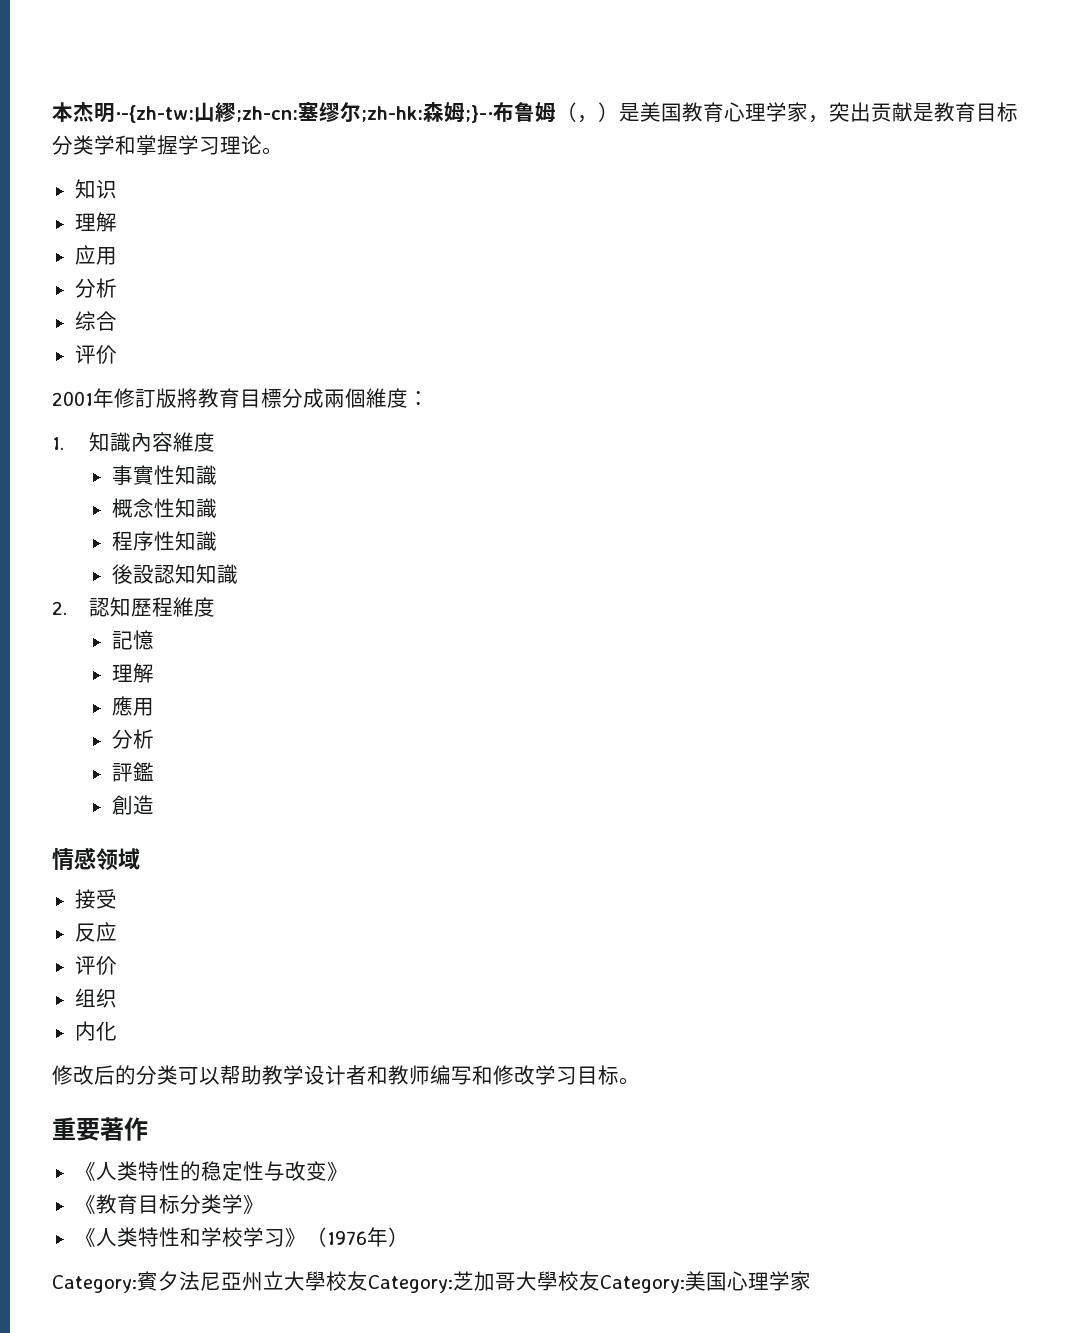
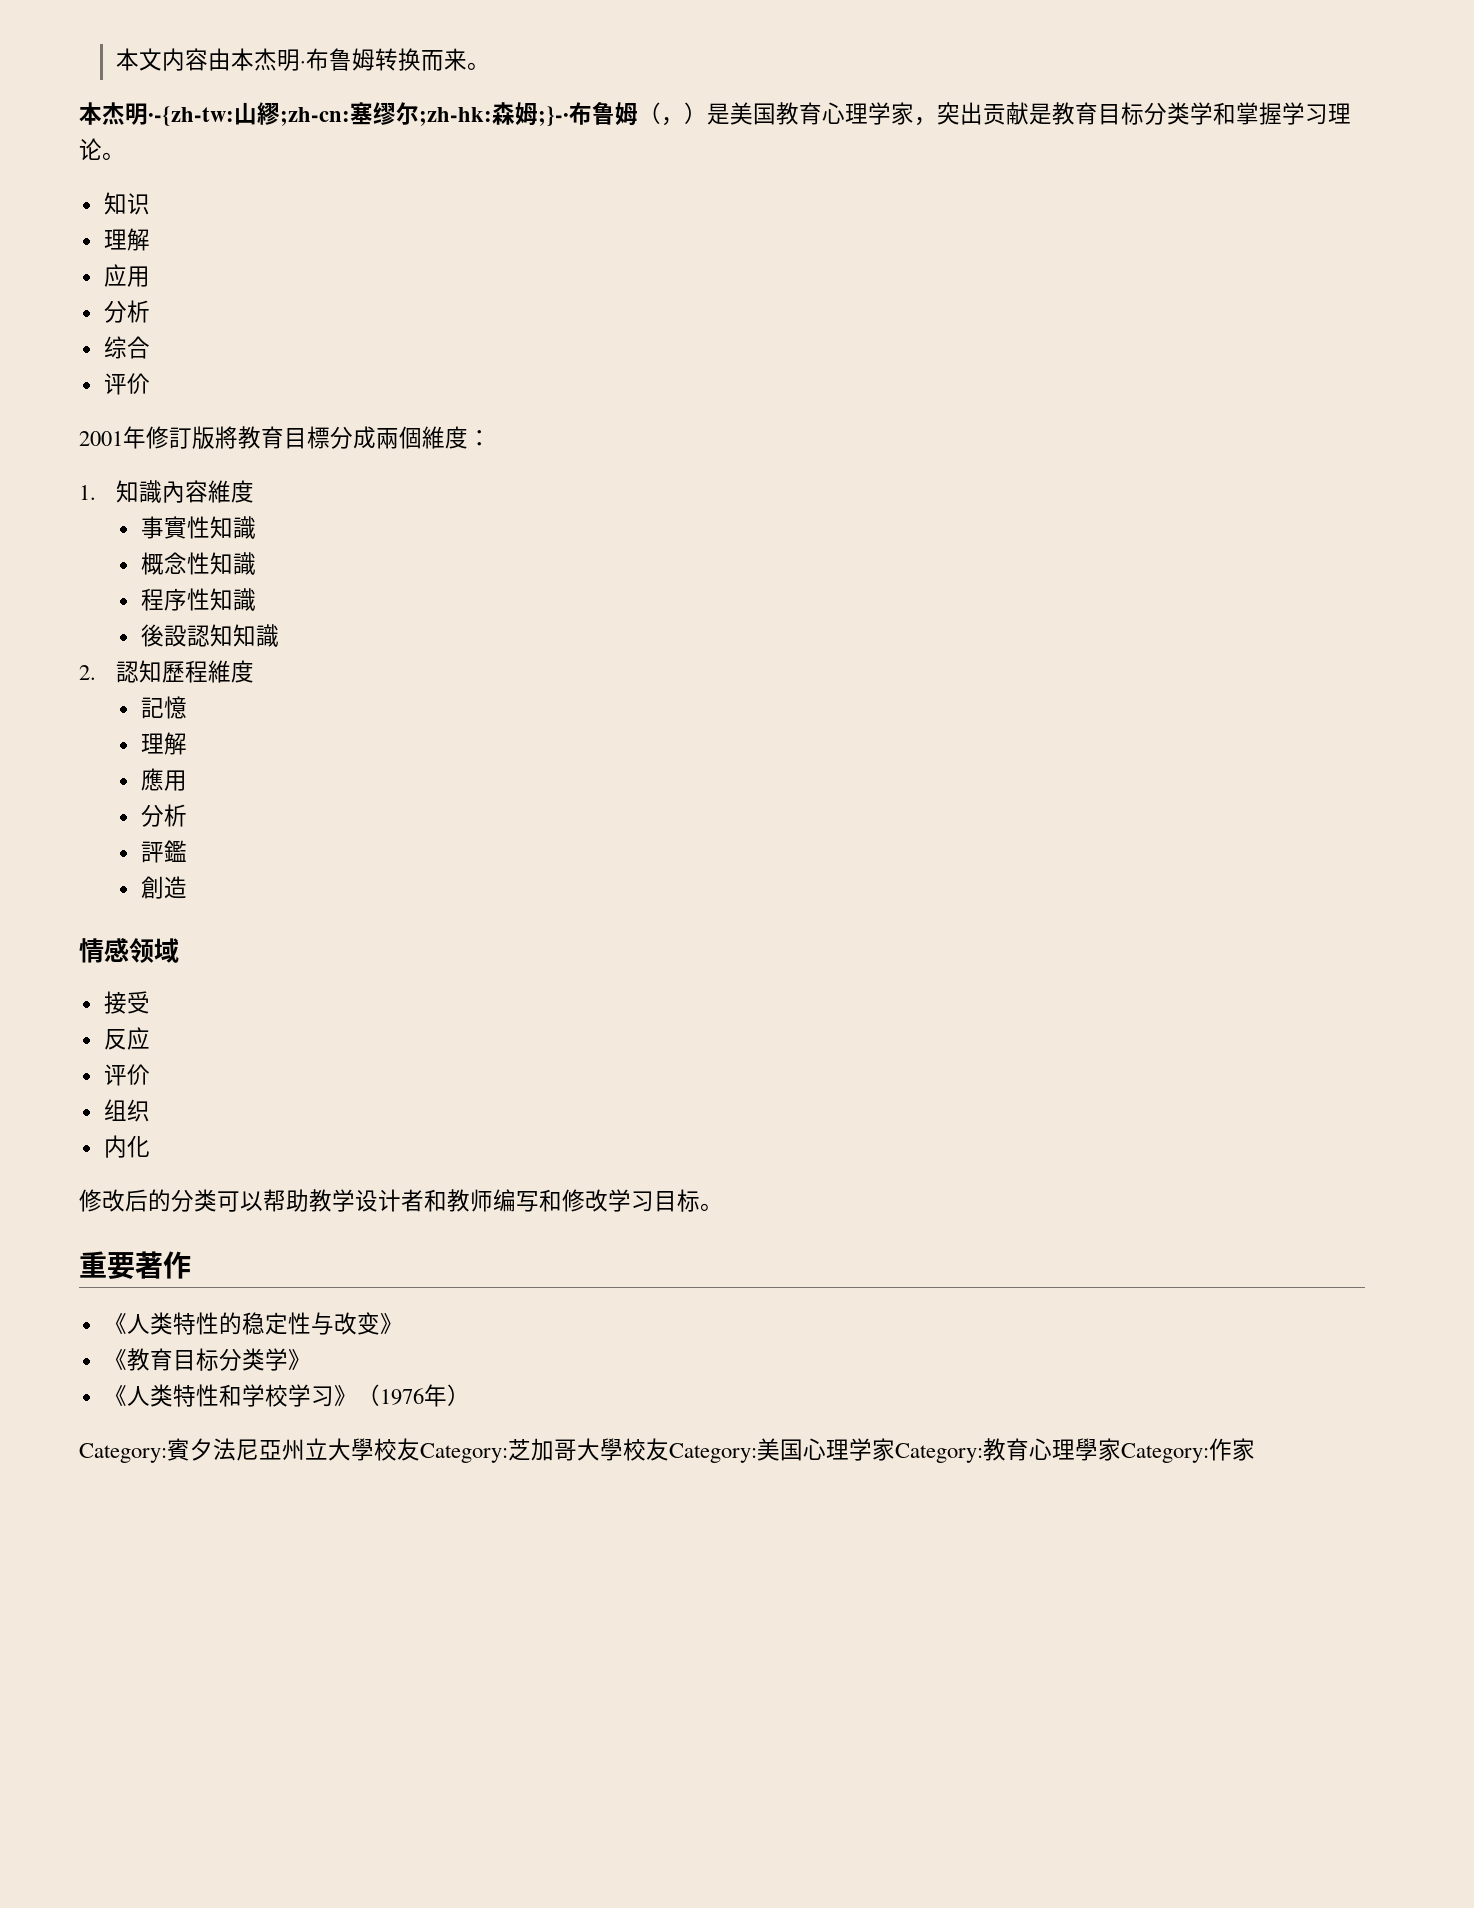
+ 本文内容由本杰明·布鲁姆转换而来。
- Category:賓夕法尼亞州立大學校友Category:芝加哥大學校友Category:美国心理学家
+ Category:賓夕法尼亞州立大學校友Category:芝加哥大學校友Category:美国心理学家Category:教育心理學家Category:作家

